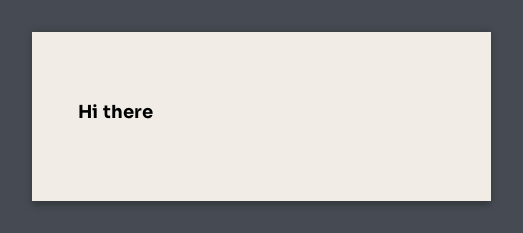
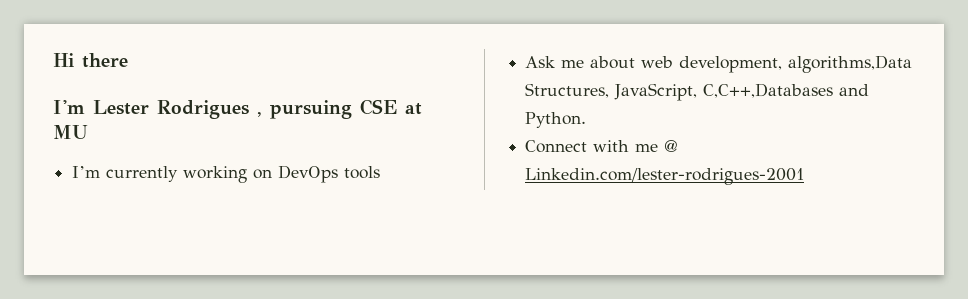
+ I'm Lester Rodrigues , pursuing CSE at MU
+ I’m currently working on DevOps tools
+ Ask me about web development, algorithms,Data Structures, JavaScript, C,C++,Databases and Python.
+ Connect with me @ Linkedin.com/lester-rodrigues-2001

